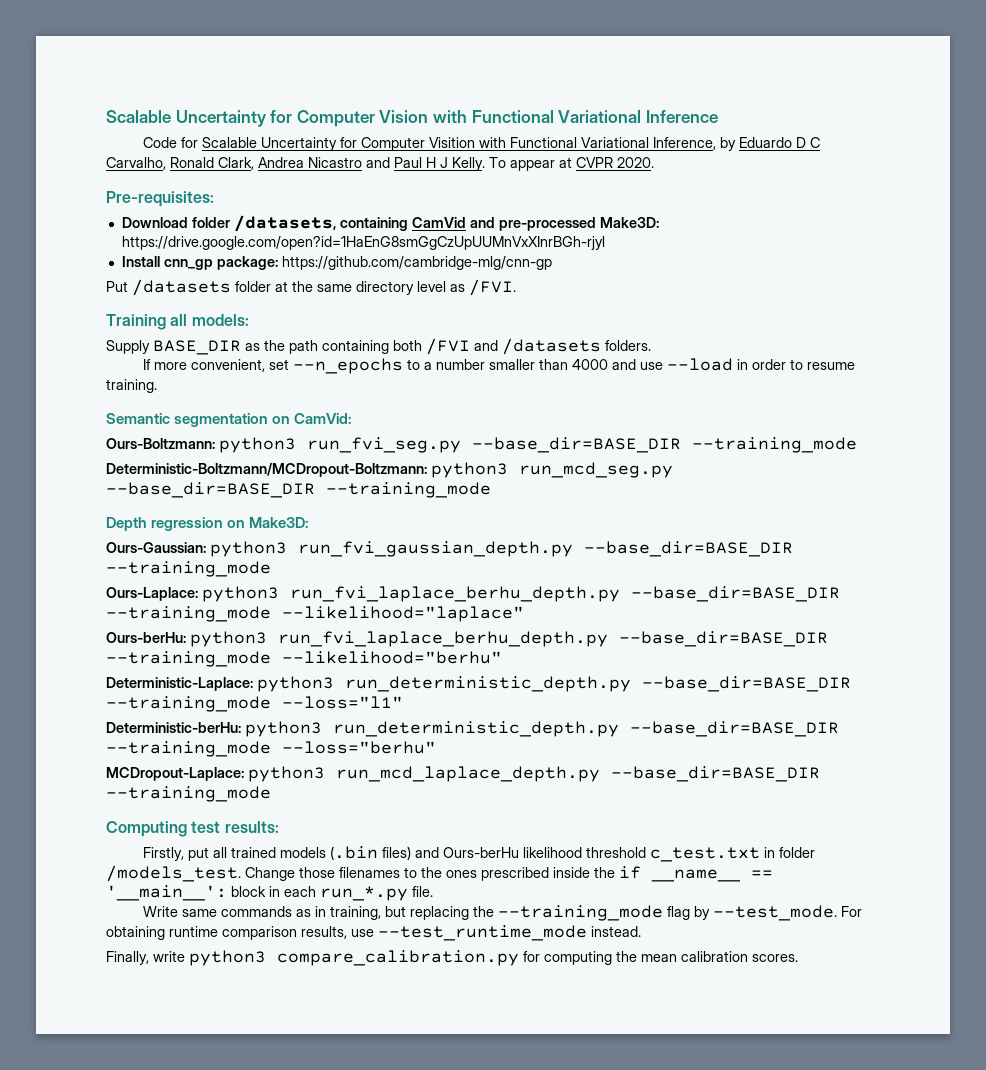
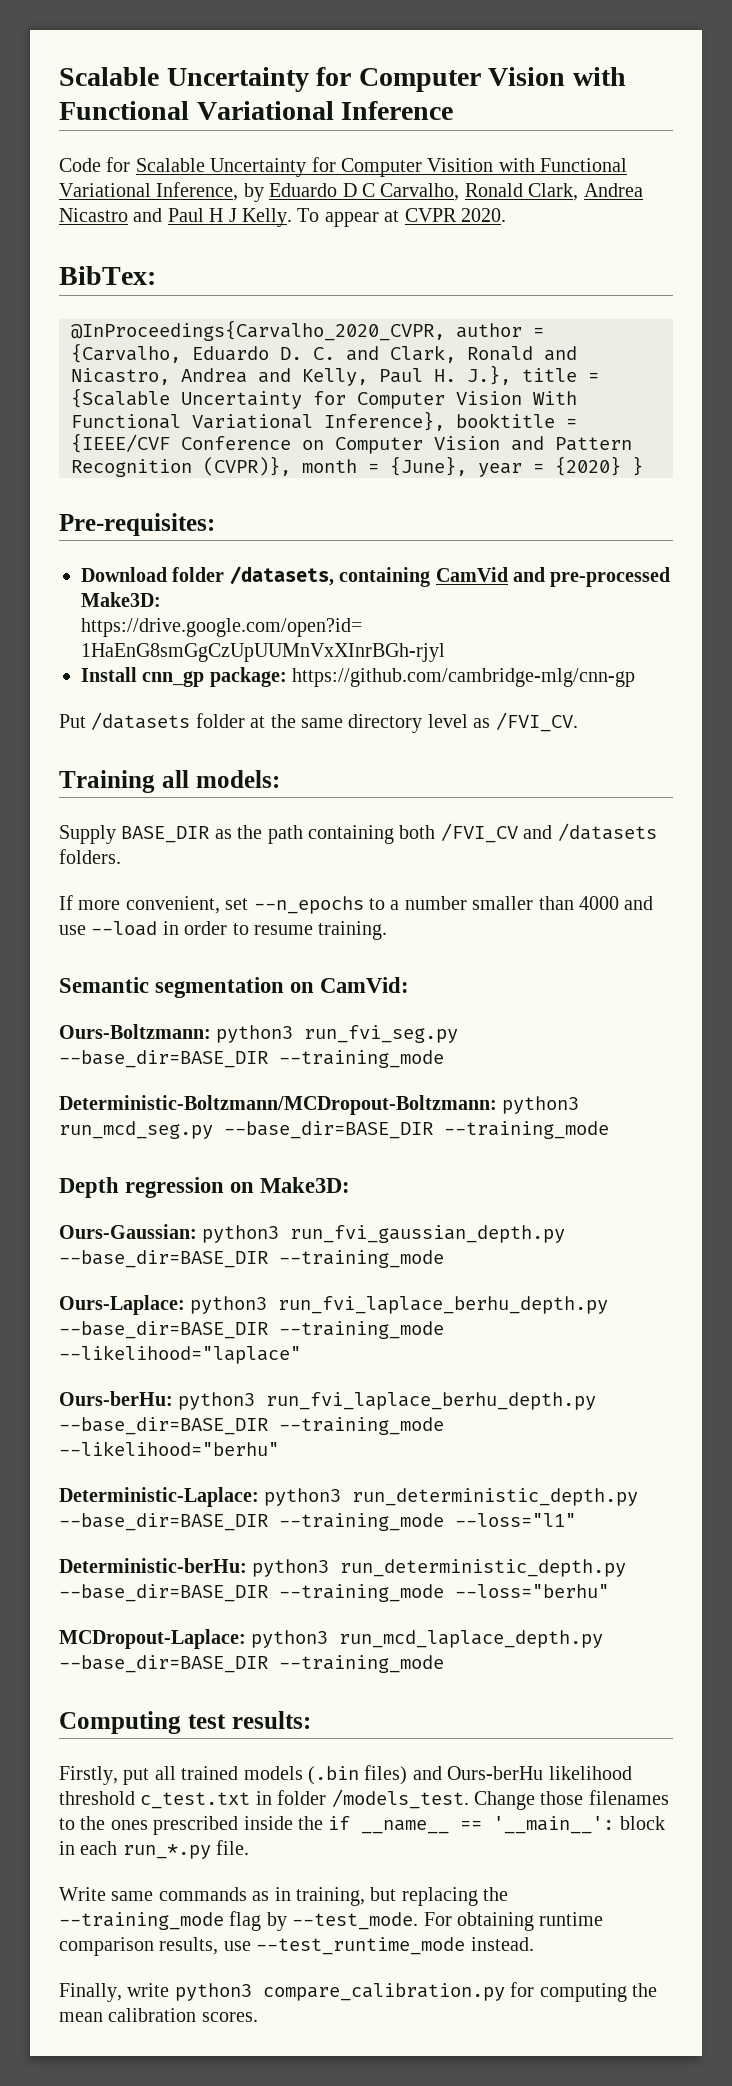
+ BibTex:
+ @InProceedings{Carvalho_2020_CVPR, author = {Carvalho, Eduardo D. C. and Clark, Ronald and Nicastro, Andrea and Kelly, Paul H. J.}, title = {Scalable Uncertainty for Computer Vision With Functional Variational Inference}, booktitle = {IEEE/CVF Conference on Computer Vision and Pattern Recognition (CVPR)}, month = {June}, year = {2020} }
- Put /datasets folder at the same directory level as /FVI.
+ Put /datasets folder at the same directory level as /FVI_CV.
- Supply BASE_DIR as the path containing both /FVI and /datasets folders.
+ Supply BASE_DIR as the path containing both /FVI_CV and /datasets folders.

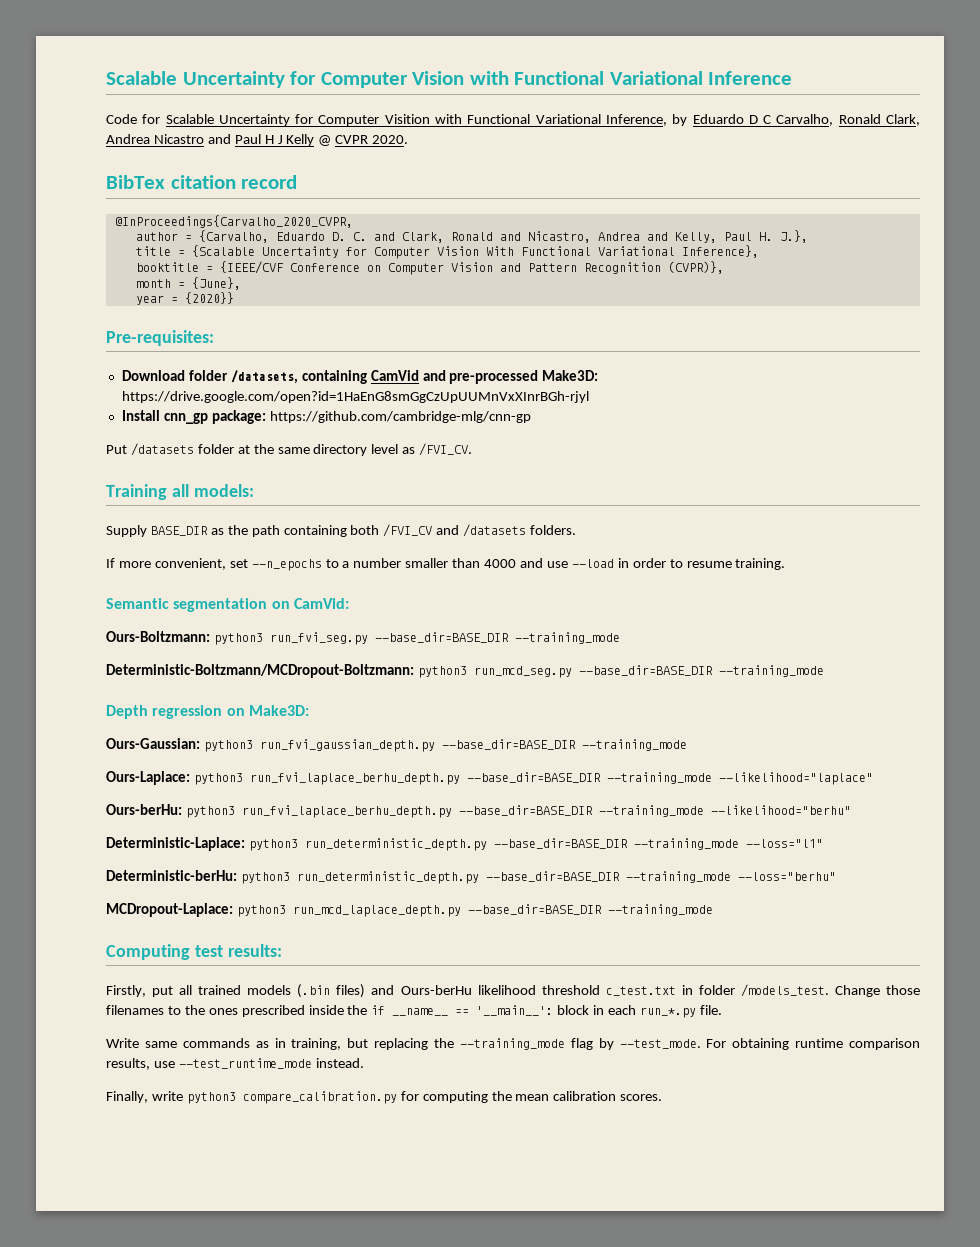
- Code for Scalable Uncertainty for Computer Visition with Functional Variational Inference, by Eduardo D C Carvalho, Ronald Clark, Andrea Nicastro and Paul H J Kelly. To appear at CVPR 2020.
+ Code for Scalable Uncertainty for Computer Visition with Functional Variational Inference, by Eduardo D C Carvalho, Ronald Clark, Andrea Nicastro and Paul H J Kelly @ CVPR 2020.
- BibTex:
+ BibTex citation record
- @InProceedings{Carvalho_2020_CVPR, author = {Carvalho, Eduardo D. C. and Clark, Ronald and Nicastro, Andrea and Kelly, Paul H. J.}, title = {Scalable Uncertainty for Computer Vision With Functional Variational Inference}, booktitle = {IEEE/CVF Conference on Computer Vision and Pattern Recognition (CVPR)}, month = {June}, year = {2020} }
+ @InProceedings{Carvalho_2020_CVPR,
+ author = {Carvalho, Eduardo D. C. and Clark, Ronald and Nicastro, Andrea and Kelly, Paul H. J.},
+ title = {Scalable Uncertainty for Computer Vision With Functional Variational Inference},
+ booktitle = {IEEE/CVF Conference on Computer Vision and Pattern Recognition (CVPR)},
+ month = {June},
+ year = {2020}}

